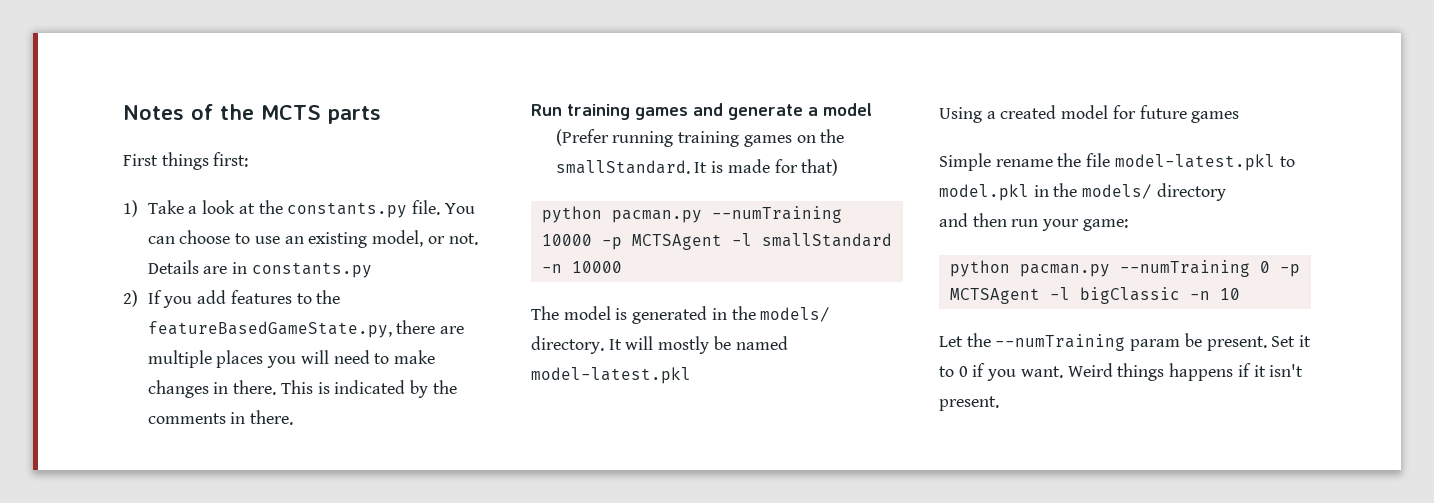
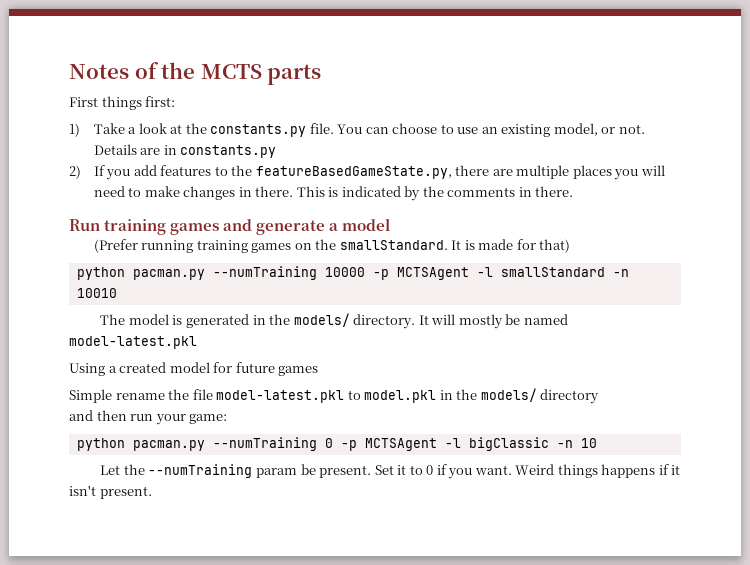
- python pacman.py --numTraining 10000 -p MCTSAgent -l smallStandard -n 10000
+ python pacman.py --numTraining 10000 -p MCTSAgent -l smallStandard -n 10010

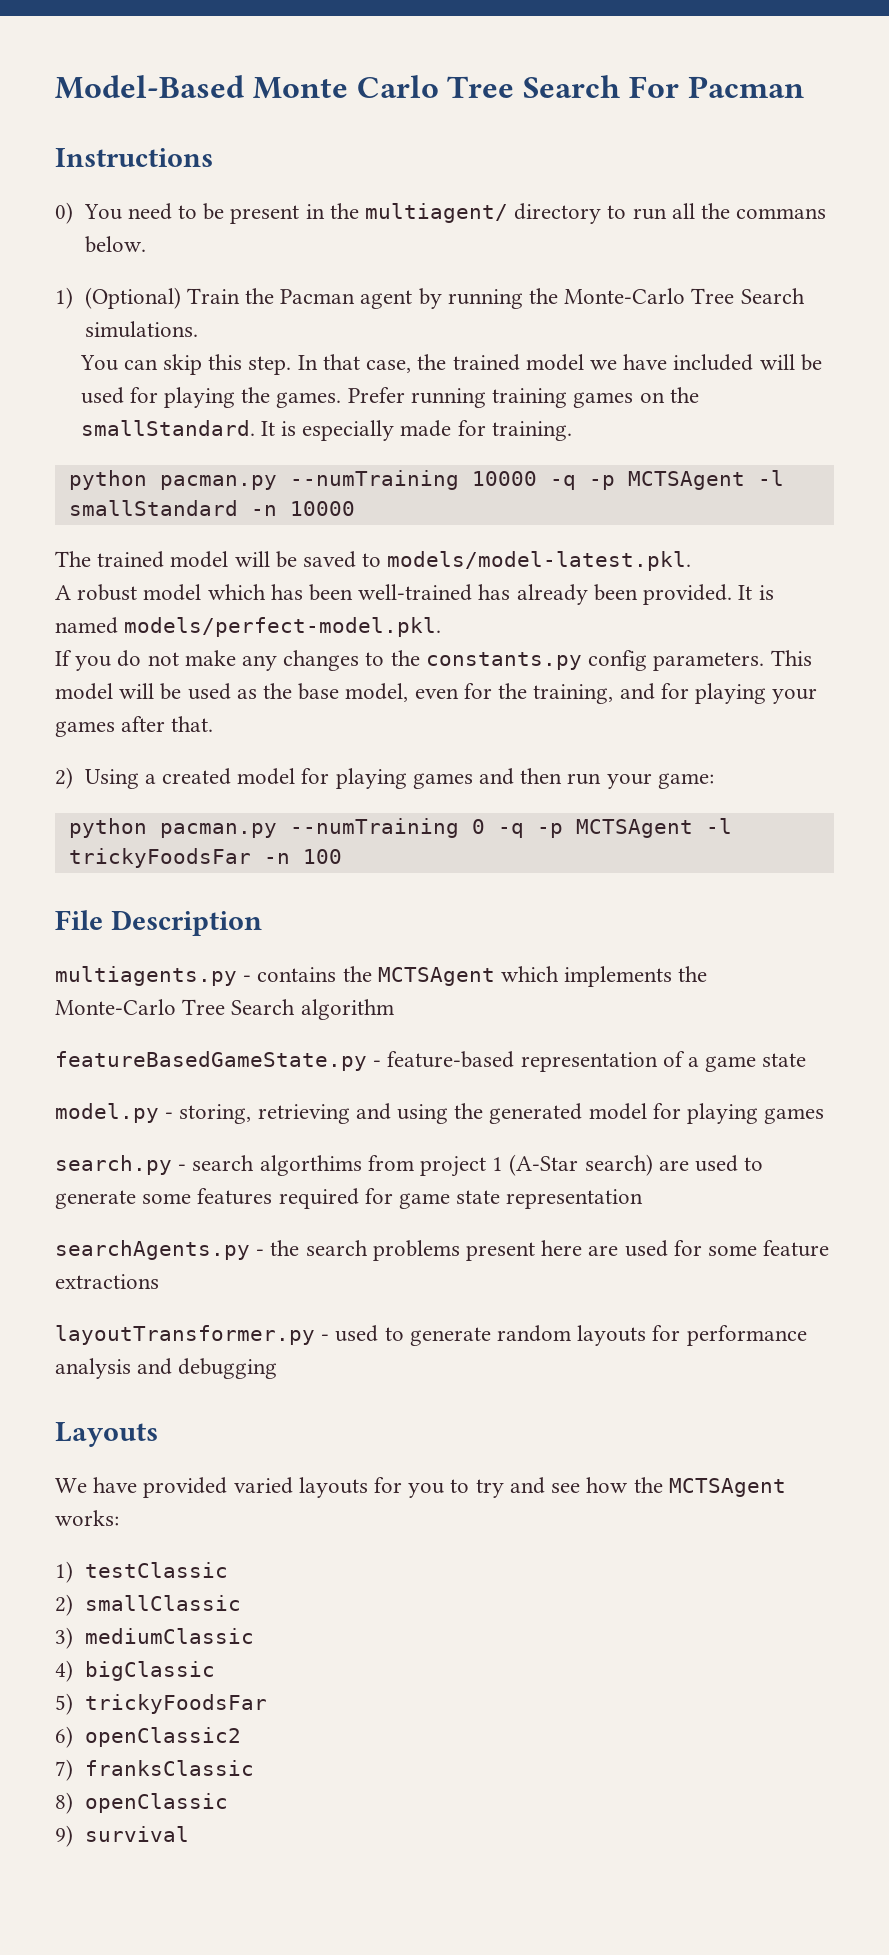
- Notes of the MCTS parts
- First things first:
- 1) Take a look at the constants.py file. You can choose to use an existing model, or not. Details are in constants.py
- 2) If you add features to the featureBasedGameState.py, there are multiple places you will need to make changes in there. This is indicated by the comments in there.
- Run training games and generate a model
- (Prefer running training games on the smallStandard.
+ Model-Based Monte Carlo Tree Search For Pacman
+ Instructions
+ 0) You need to be present in the multiagent/ directory to run all the commans below.
+ 1) (Optional) Train the Pacman agent by running the Monte-Carlo Tree Search simulations.
+ You can skip this step. In that case, the trained model we have included will be used for playing the games. Prefer running training games on the smallStandard.
- It is made for that)
+ It is especially made for training.
- python pacman.py --numTraining 10000 -p MCTSAgent -l smallStandard -n 10010
+ python pacman.py --numTraining 10000 -q -p MCTSAgent -l smallStandard -n 10000
- The model is generated in the models/ directory. It will mostly be named model-latest.pkl
- Using a created model for future games
- Simple rename the file model-latest.pkl to model.pkl in the models/ directory
- and then run your game:
+ The trained model will be saved to models/model-latest.pkl.
+ A robust model which has been well-trained has already been provided. It is named models/perfect-model.pkl.
+ If you do not make any changes to the constants.py config parameters. This model will be used as the base model, even for the training, and for playing your games after that.
+ 2) Using a created model for playing games and then run your game:
- python pacman.py --numTraining 0 -p MCTSAgent -l bigClassic -n 10
- Let the --numTraining param be present. Set it to 0 if you want. Weird things happens if it isn't present.
+ python pacman.py --numTraining 0 -q -p MCTSAgent -l trickyFoodsFar -n 100
+ File Description
+ multiagents.py - contains the MCTSAgent which implements the Monte-Carlo Tree Search algorithm
+ featureBasedGameState.py - feature-based representation of a game state
+ model.py - storing, retrieving and using the generated model for playing games
+ search.py - search algorthims from project 1 (A-Star search) are used to generate some features required for game state representation
+ searchAgents.py - the search problems present here are used for some feature extractions
+ layoutTransformer.py - used to generate random layouts for performance analysis and debugging
+ Layouts
+ We have provided varied layouts for you to try and see how the MCTSAgent works:
+ 1) testClassic
+ 2) smallClassic
+ 3) mediumClassic
+ 4) bigClassic
+ 5) trickyFoodsFar
+ 6) openClassic2
+ 7) franksClassic
+ 8) openClassic
+ 9) survival

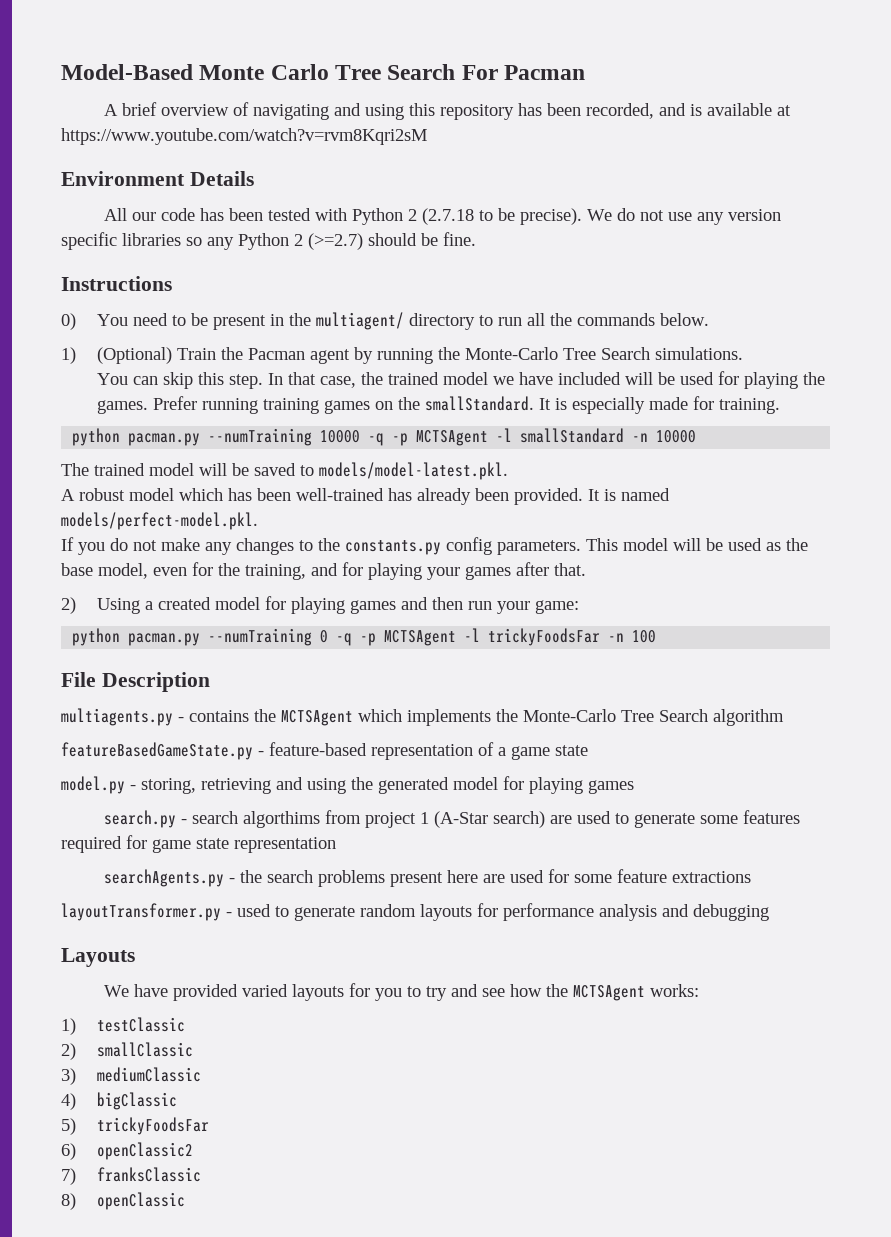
+ A brief overview of navigating and using this repository has been recorded, and is available at https://www.youtube.com/watch?v=rvm8Kqri2sM
+ Environment Details
+ All our code has been tested with Python 2 (2.7.18 to be precise). We do not use any version specific libraries so any Python 2 (>=2.7) should be fine.
- 0) You need to be present in the multiagent/ directory to run all the commans below.
+ 0) You need to be present in the multiagent/ directory to run all the commands below.
- 9) survival

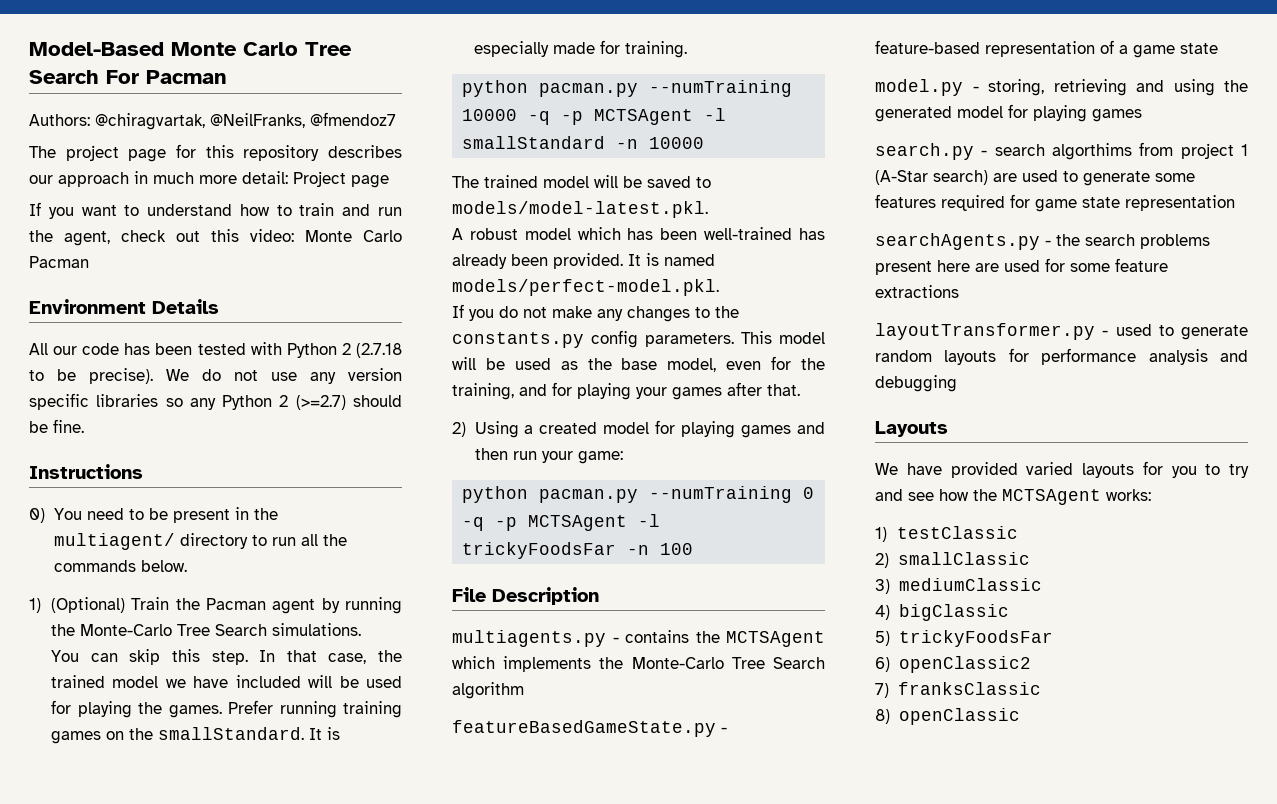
- A brief overview of navigating and using this repository has been recorded, and is available at https://www.youtube.com/watch?v=rvm8Kqri2sM
+ Authors: @chiragvartak, @NeilFranks, @fmendoz7
+ The project page for this repository describes our approach in much more detail: Project page
+ If you want to understand how to train and run the agent, check out this video: Monte Carlo Pacman

